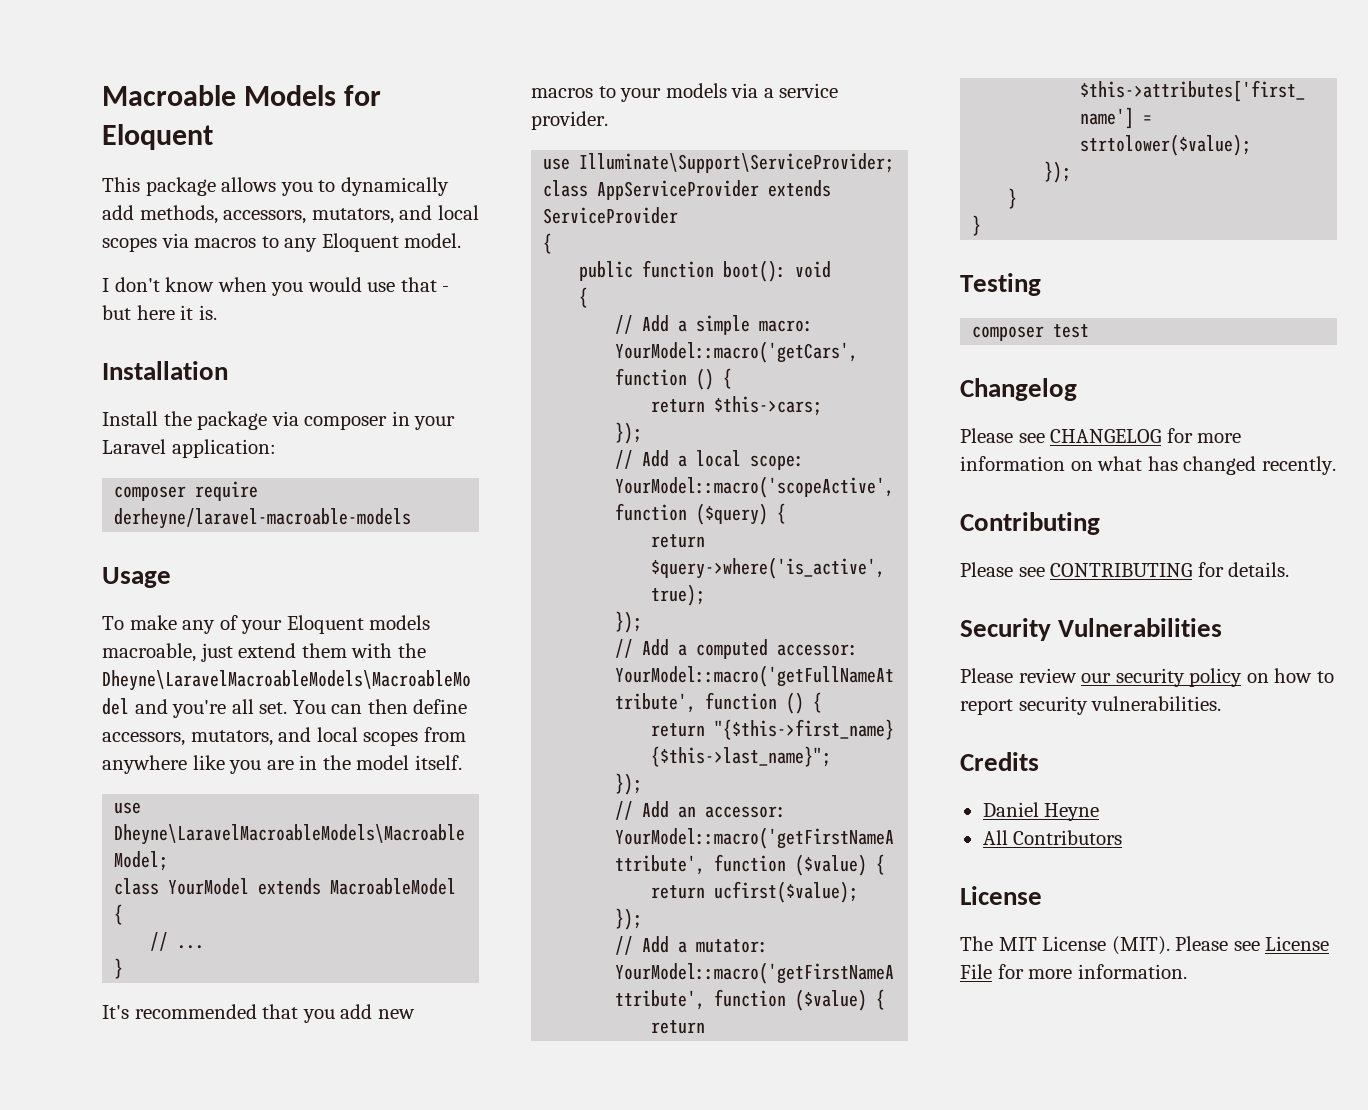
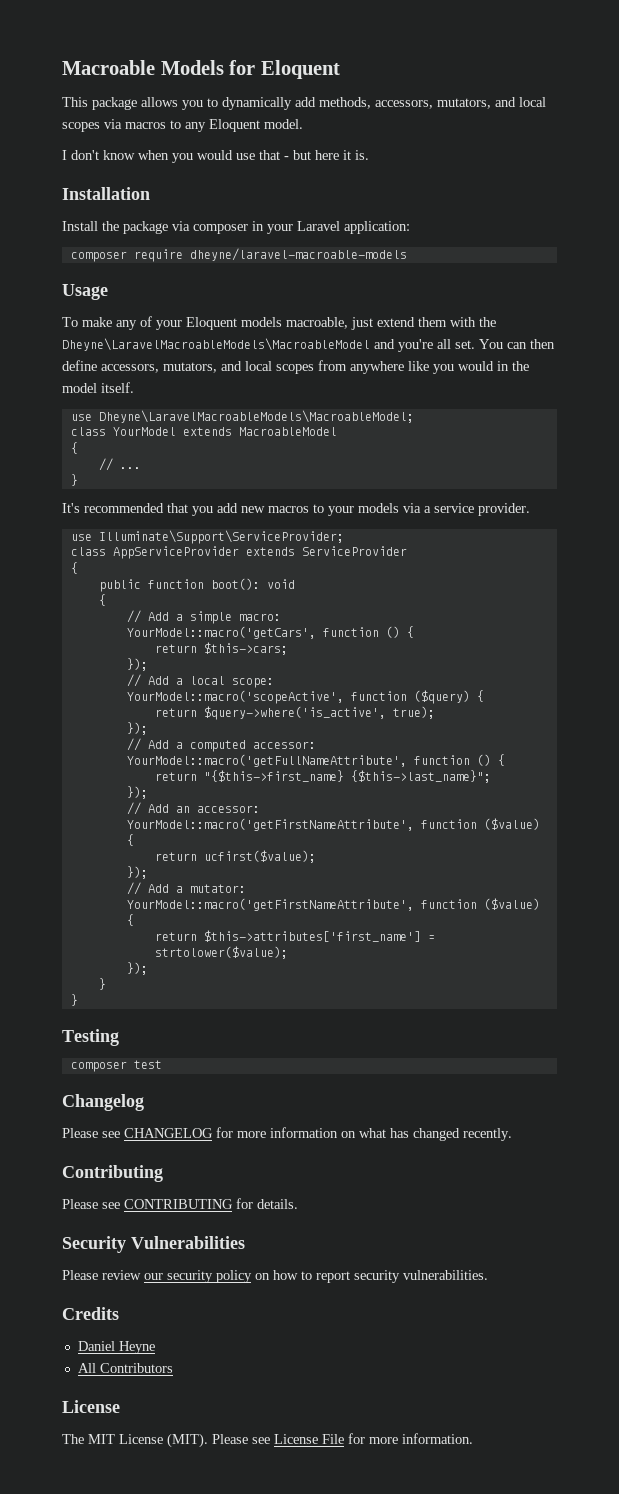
- composer require derheyne/laravel-macroable-models
+ composer require dheyne/laravel-macroable-models
- You can then define accessors, mutators, and local scopes from anywhere like you are in the model itself.
+ You can then define accessors, mutators, and local scopes from anywhere like you would in the model itself.

